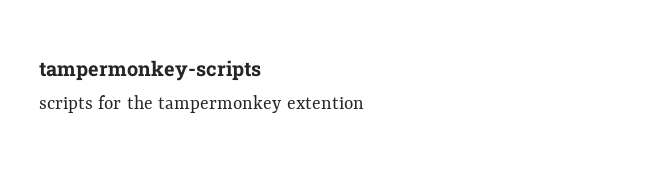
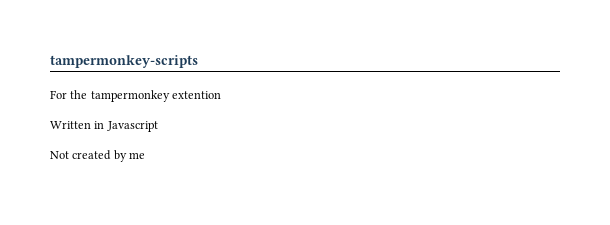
- scripts for the tampermonkey extention
+ For the tampermonkey extention
+ Written in Javascript
+ Not created by me

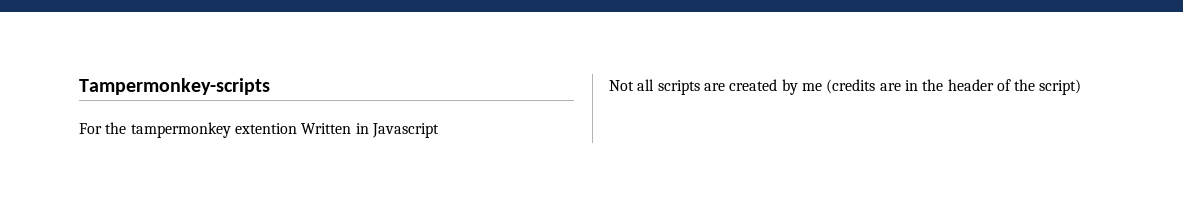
- tampermonkey-scripts
+ Tampermonkey-scripts
- For the tampermonkey extention
- Written in Javascript
+ For the tampermonkey extention Written in Javascript
- Not created by me
+ Not all scripts are created by me (credits are in the header of the script)

